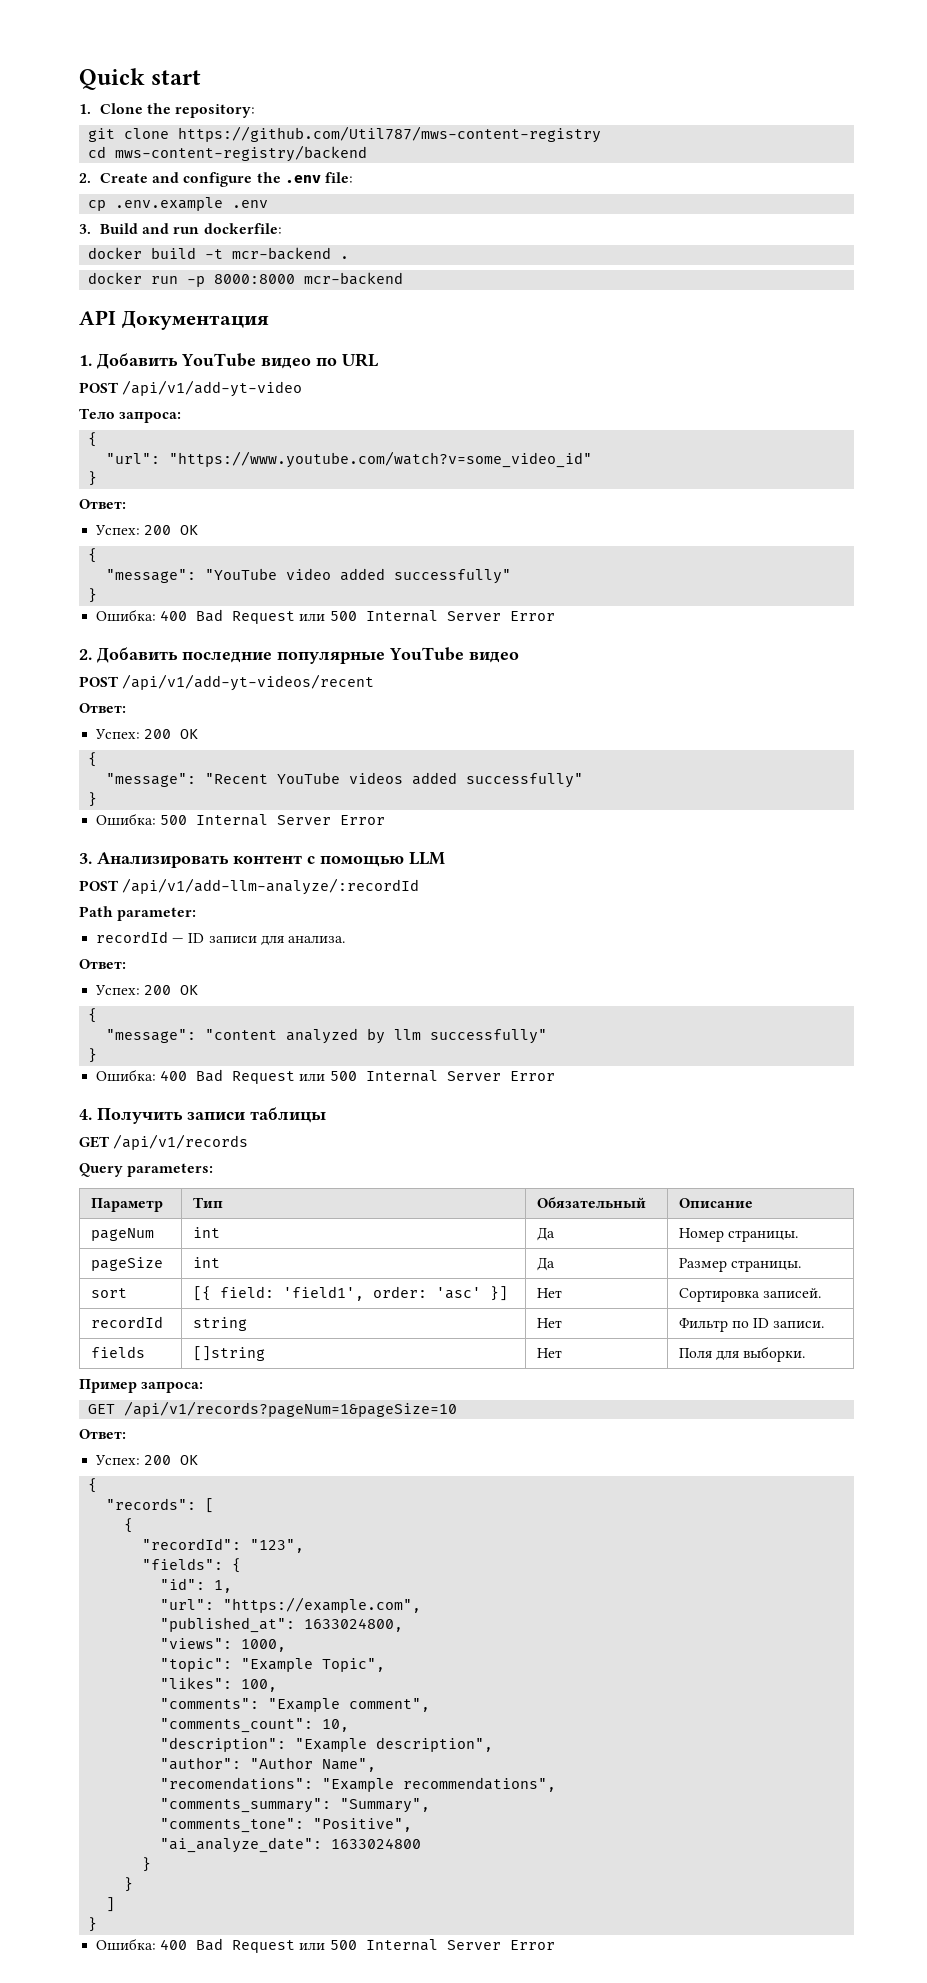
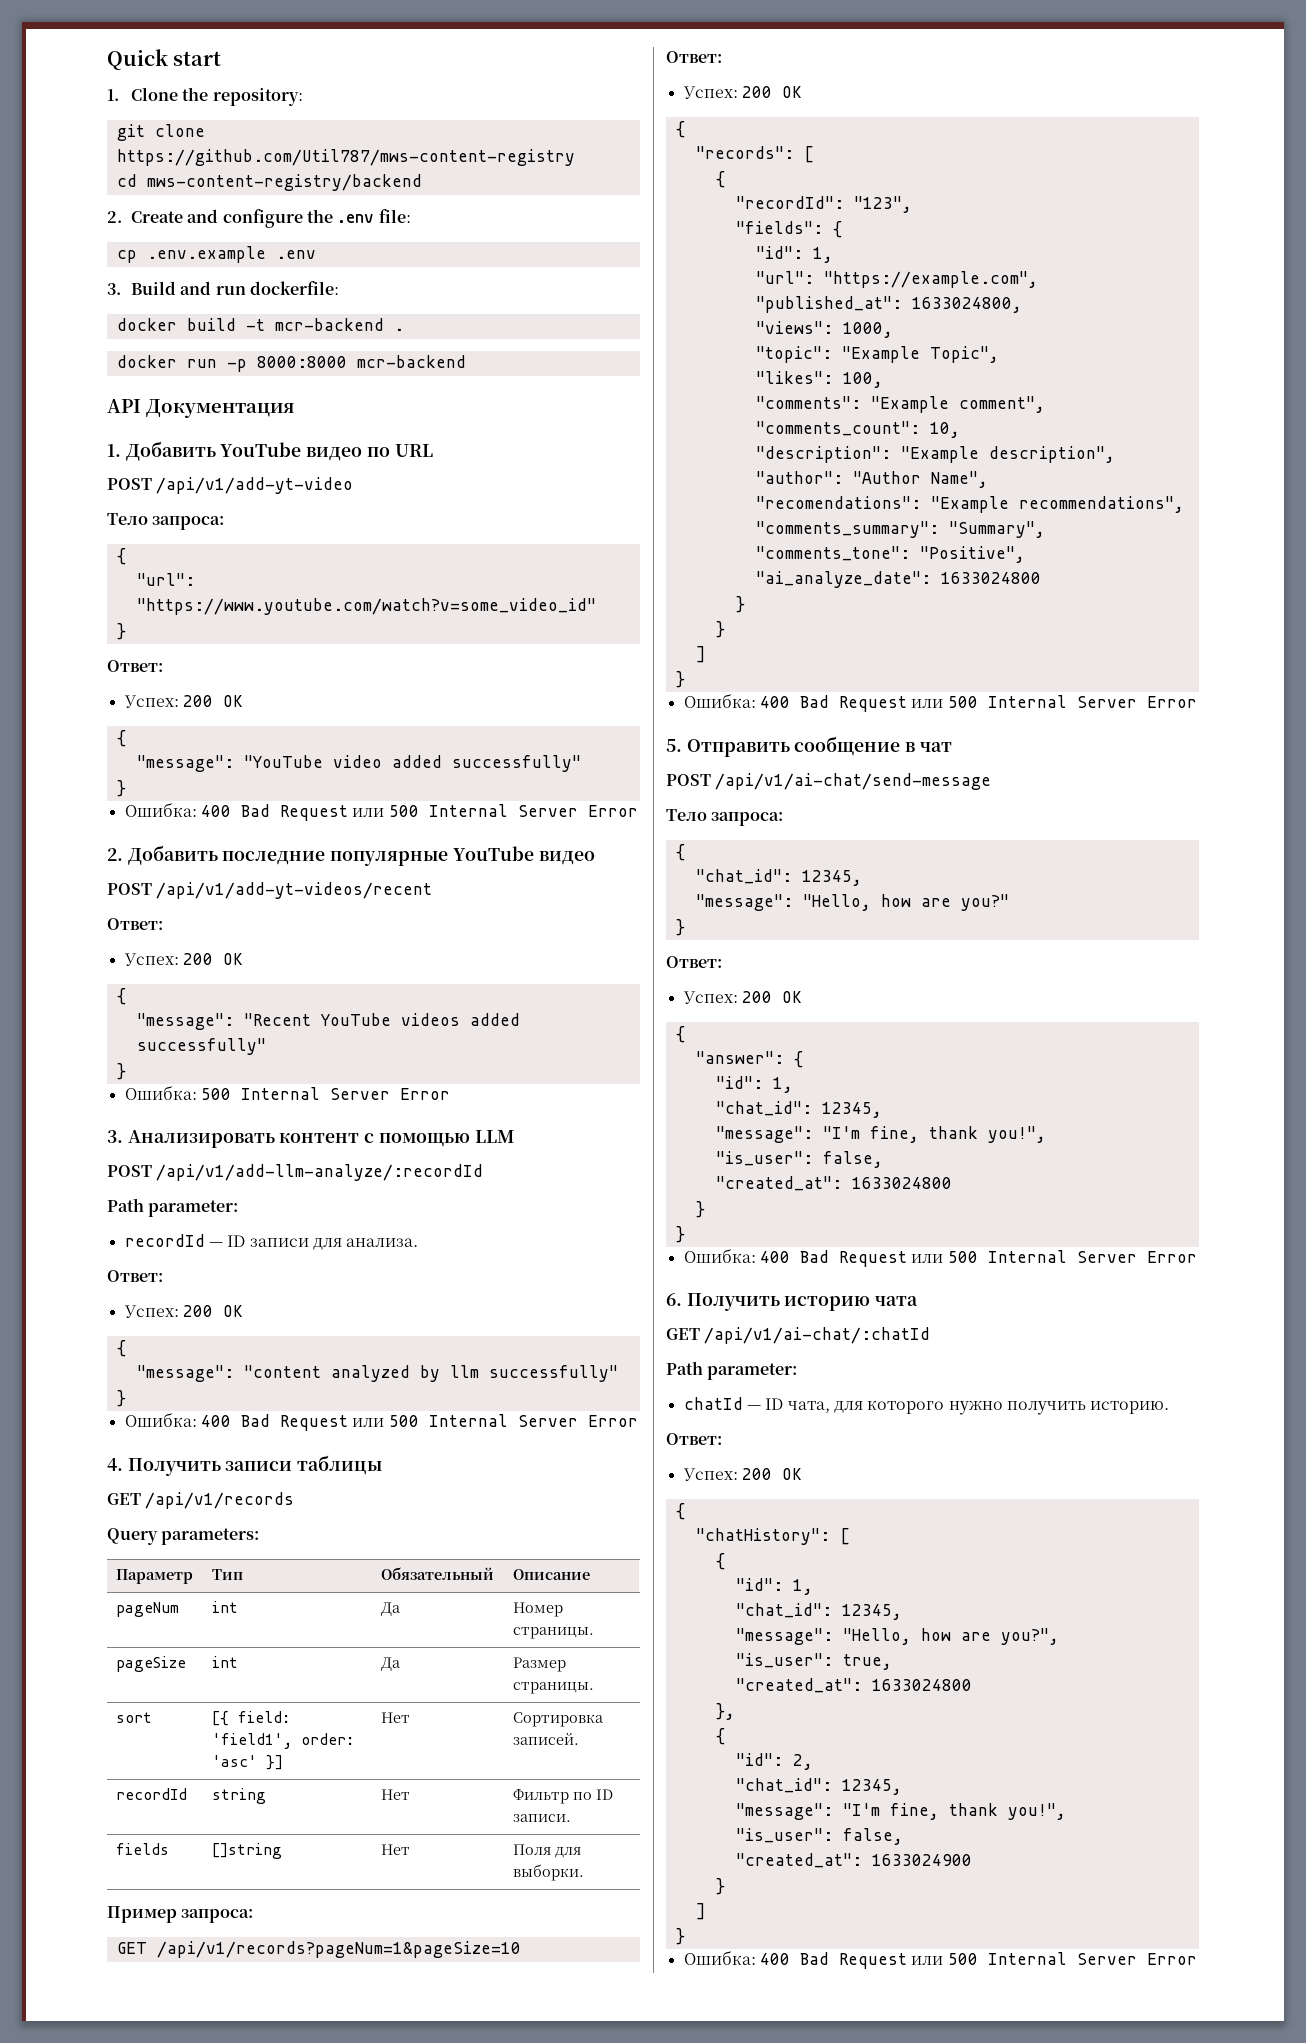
+ 5. Отправить сообщение в чат
+ POST /api/v1/ai-chat/send-message
+ Тело запроса:
+ {
+ "chat_id": 12345,
+ "message": "Hello, how are you?"
+ }
+ Ответ:
+ Успех: 200 OK
+ {
+ "answer": {
+ "id": 1,
+ "chat_id": 12345,
+ "message": "I'm fine, thank you!",
+ "is_user": false,
+ "created_at": 1633024800
+ }
+ }
+ Ошибка: 400 Bad Request или 500 Internal Server Error
+ 6. Получить историю чата
+ GET /api/v1/ai-chat/:chatId
+ Path parameter:
+ chatId — ID чата, для которого нужно получить историю.
+ Ответ:
+ Успех: 200 OK
+ {
+ "chatHistory": [
+ {
+ "id": 1,
+ "chat_id": 12345,
+ "message": "Hello, how are you?",
+ "is_user": true,
+ "created_at": 1633024800
+ },
+ {
+ "id": 2,
+ "chat_id": 12345,
+ "message": "I'm fine, thank you!",
+ "is_user": false,
+ "created_at": 1633024900
+ }
+ ]
+ }
+ Ошибка: 400 Bad Request или 500 Internal Server Error

